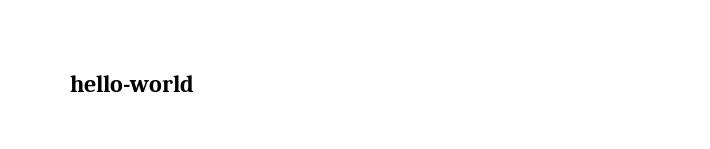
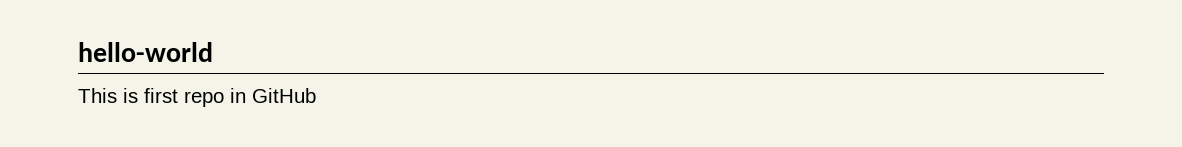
+ This is first repo in GitHub

